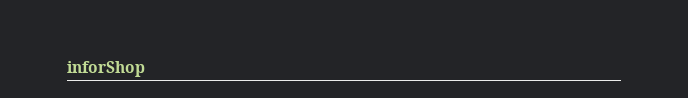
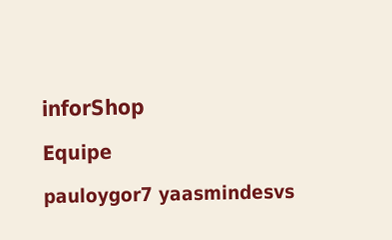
+ Equipe
+ pauloygor7 yaasmindesvs

